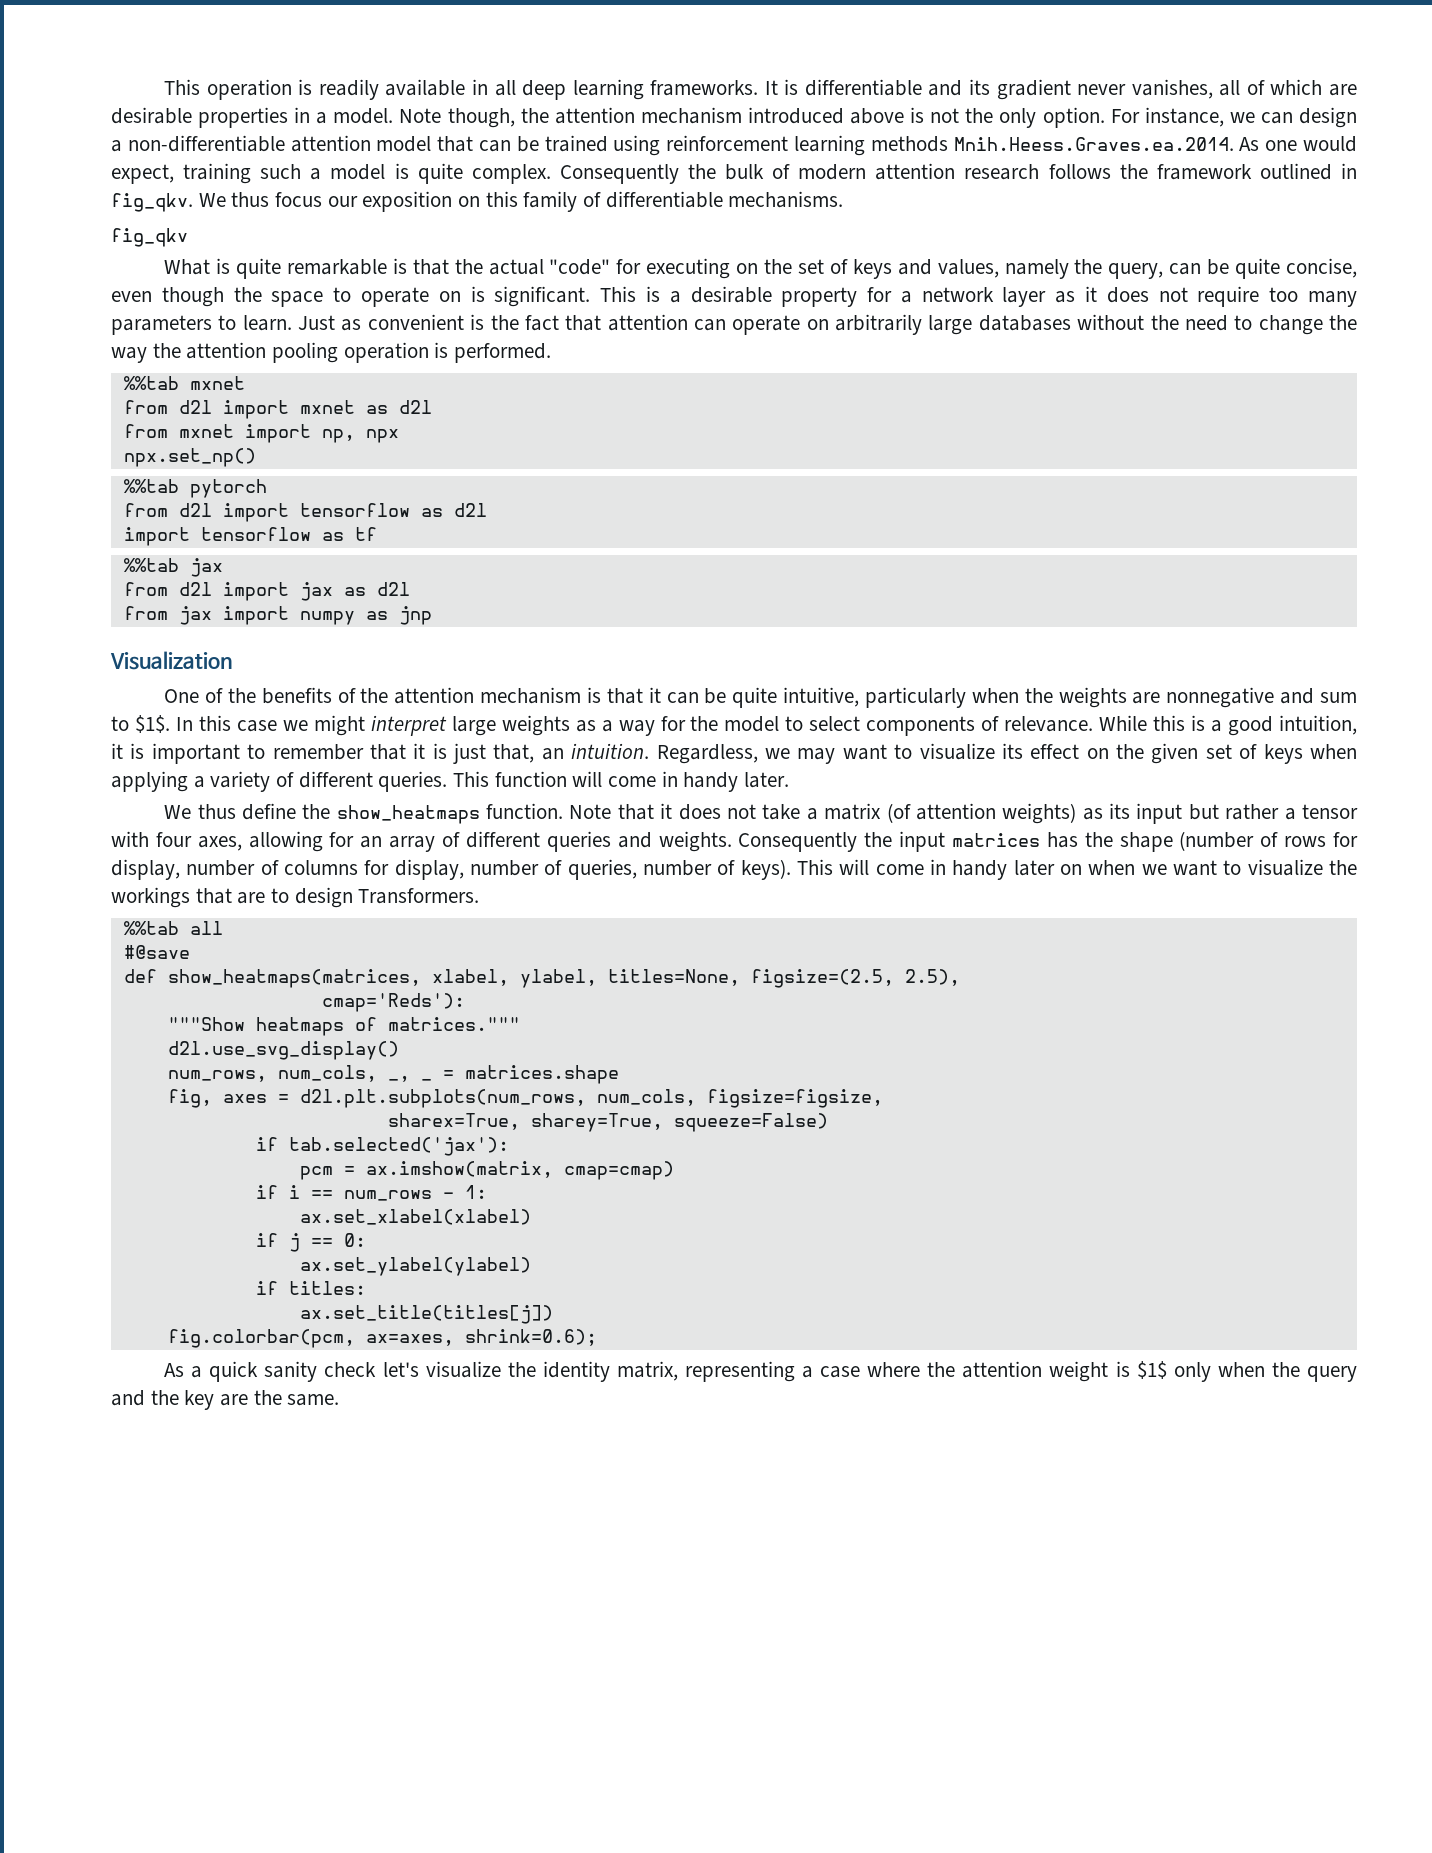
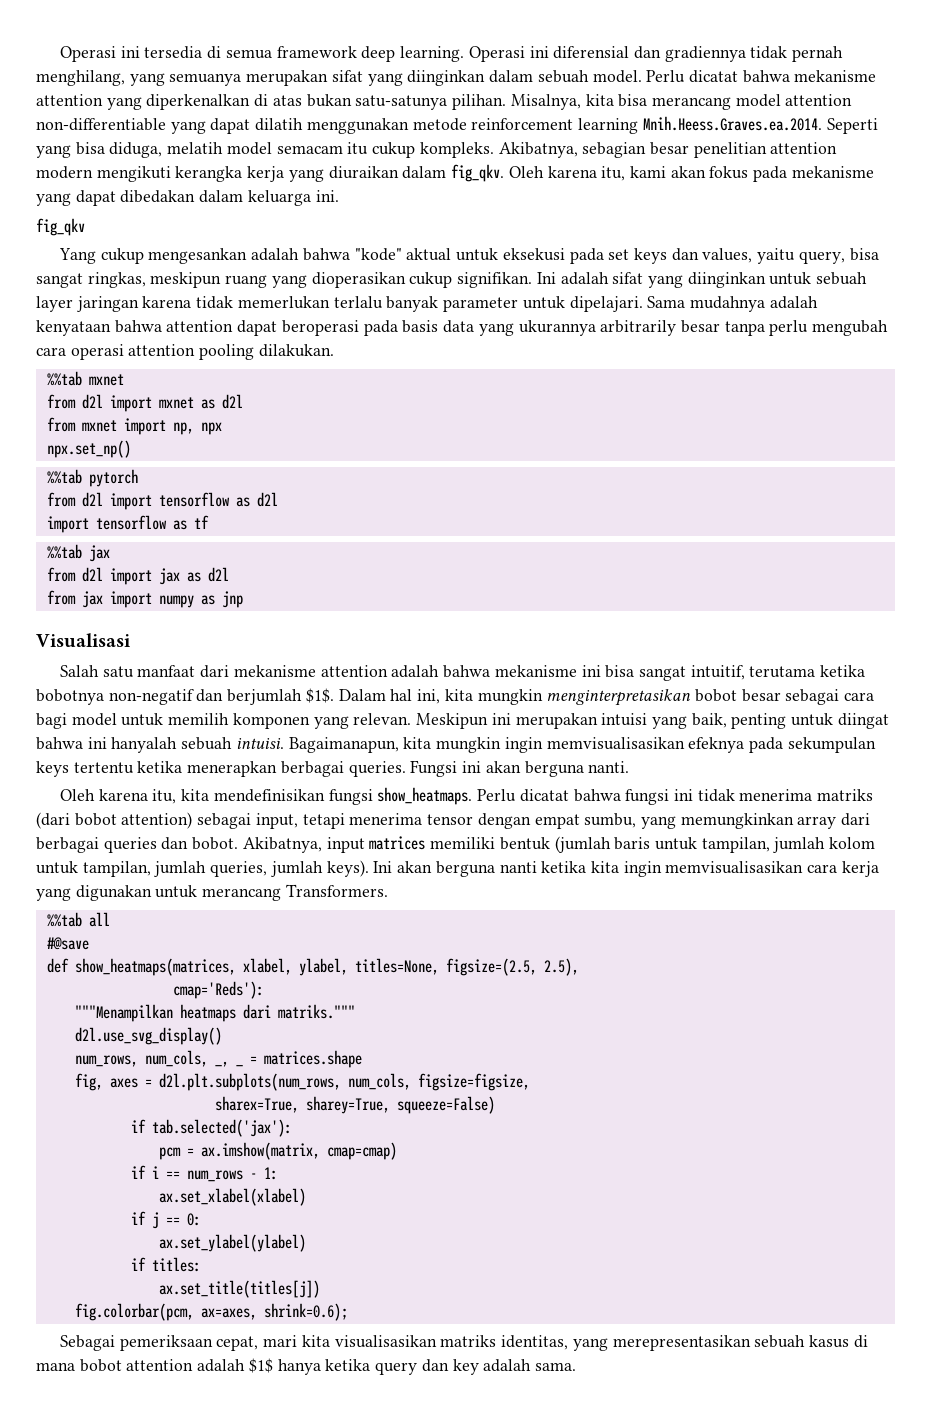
- This operation is readily available in all deep learning frameworks. It is differentiable and its gradient never vanishes, all of which are desirable properties in a model. Note though, the attention mechanism introduced above is not the only option. For instance, we can design a non-differentiable attention model that can be trained using reinforcement learning methods Mnih.Heess.Graves.ea.2014. As one would expect, training such a model is quite complex. Consequently the bulk of modern attention research follows the framework outlined in fig_qkv. We thus focus our exposition on this family of differentiable mechanisms.
+ Operasi ini tersedia di semua framework deep learning. Operasi ini diferensial dan gradiennya tidak pernah menghilang, yang semuanya merupakan sifat yang diinginkan dalam sebuah model. Perlu dicatat bahwa mekanisme attention yang diperkenalkan di atas bukan satu-satunya pilihan. Misalnya, kita bisa merancang model attention non-differentiable yang dapat dilatih menggunakan metode reinforcement learning Mnih.Heess.Graves.ea.2014. Seperti yang bisa diduga, melatih model semacam itu cukup kompleks. Akibatnya, sebagian besar penelitian attention modern mengikuti kerangka kerja yang diuraikan dalam fig_qkv. Oleh karena itu, kami akan fokus pada mekanisme yang dapat dibedakan dalam keluarga ini.
  fig_qkv
- What is quite remarkable is that the actual "code" for executing on the set of keys and values, namely the query, can be quite concise, even though the space to operate on is significant. This is a desirable property for a network layer as it does not require too many parameters to learn. Just as convenient is the fact that attention can operate on arbitrarily large databases without the need to change the way the attention pooling operation is performed.
+ Yang cukup mengesankan adalah bahwa "kode" aktual untuk eksekusi pada set keys dan values, yaitu query, bisa sangat ringkas, meskipun ruang yang dioperasikan cukup signifikan. Ini adalah sifat yang diinginkan untuk sebuah layer jaringan karena tidak memerlukan terlalu banyak parameter untuk dipelajari. Sama mudahnya adalah kenyataan bahwa attention dapat beroperasi pada basis data yang ukurannya arbitrarily besar tanpa perlu mengubah cara operasi attention pooling dilakukan.
- Visualization
- One of the benefits of the attention mechanism is that it can be quite intuitive, particularly when the weights are nonnegative and sum to $1$. In this case we might interpret large weights as a way for the model to select components of relevance. While this is a good intuition, it is important to remember that it is just that, an intuition. Regardless, we may want to visualize its effect on the given set of keys when applying a variety of different queries. This function will come in handy later.
- We thus define the show_heatmaps function. Note that it does not take a matrix (of attention weights) as its input but rather a tensor with four axes, allowing for an array of different queries and weights. Consequently the input matrices has the shape (number of rows for display, number of columns for display, number of queries, number of keys). This will come in handy later on when we want to visualize the workings that are to design Transformers.
+ Visualisasi
+ Salah satu manfaat dari mekanisme attention adalah bahwa mekanisme ini bisa sangat intuitif, terutama ketika bobotnya non-negatif dan berjumlah $1$. Dalam hal ini, kita mungkin menginterpretasikan bobot besar sebagai cara bagi model untuk memilih komponen yang relevan. Meskipun ini merupakan intuisi yang baik, penting untuk diingat bahwa ini hanyalah sebuah intuisi. Bagaimanapun, kita mungkin ingin memvisualisasikan efeknya pada sekumpulan keys tertentu ketika menerapkan berbagai queries. Fungsi ini akan berguna nanti.
+ Oleh karena itu, kita mendefinisikan fungsi show_heatmaps. Perlu dicatat bahwa fungsi ini tidak menerima matriks (dari bobot attention) sebagai input, tetapi menerima tensor dengan empat sumbu, yang memungkinkan array dari berbagai queries dan bobot. Akibatnya, input matrices memiliki bentuk (jumlah baris untuk tampilan, jumlah kolom untuk tampilan, jumlah queries, jumlah keys). Ini akan berguna nanti ketika kita ingin memvisualisasikan cara kerja yang digunakan untuk merancang Transformers.
- """Show heatmaps of matrices."""
+ """Menampilkan heatmaps dari matriks."""
- As a quick sanity check let's visualize the identity matrix, representing a case where the attention weight is $1$ only when the query and the key are the same.
+ Sebagai pemeriksaan cepat, mari kita visualisasikan matriks identitas, yang merepresentasikan sebuah kasus di mana bobot attention adalah $1$ hanya ketika query dan key adalah sama.

